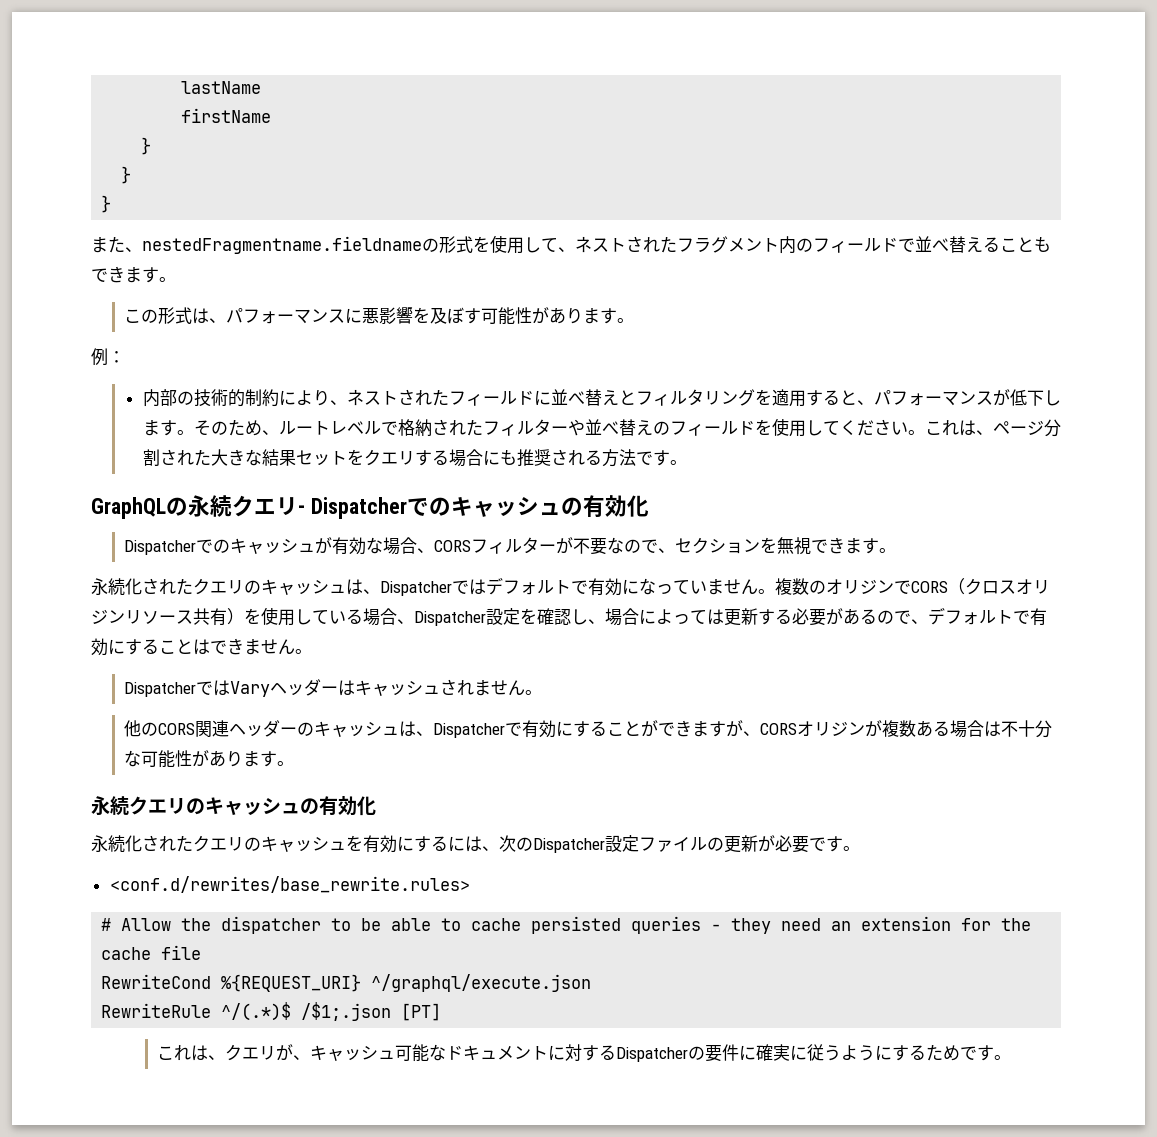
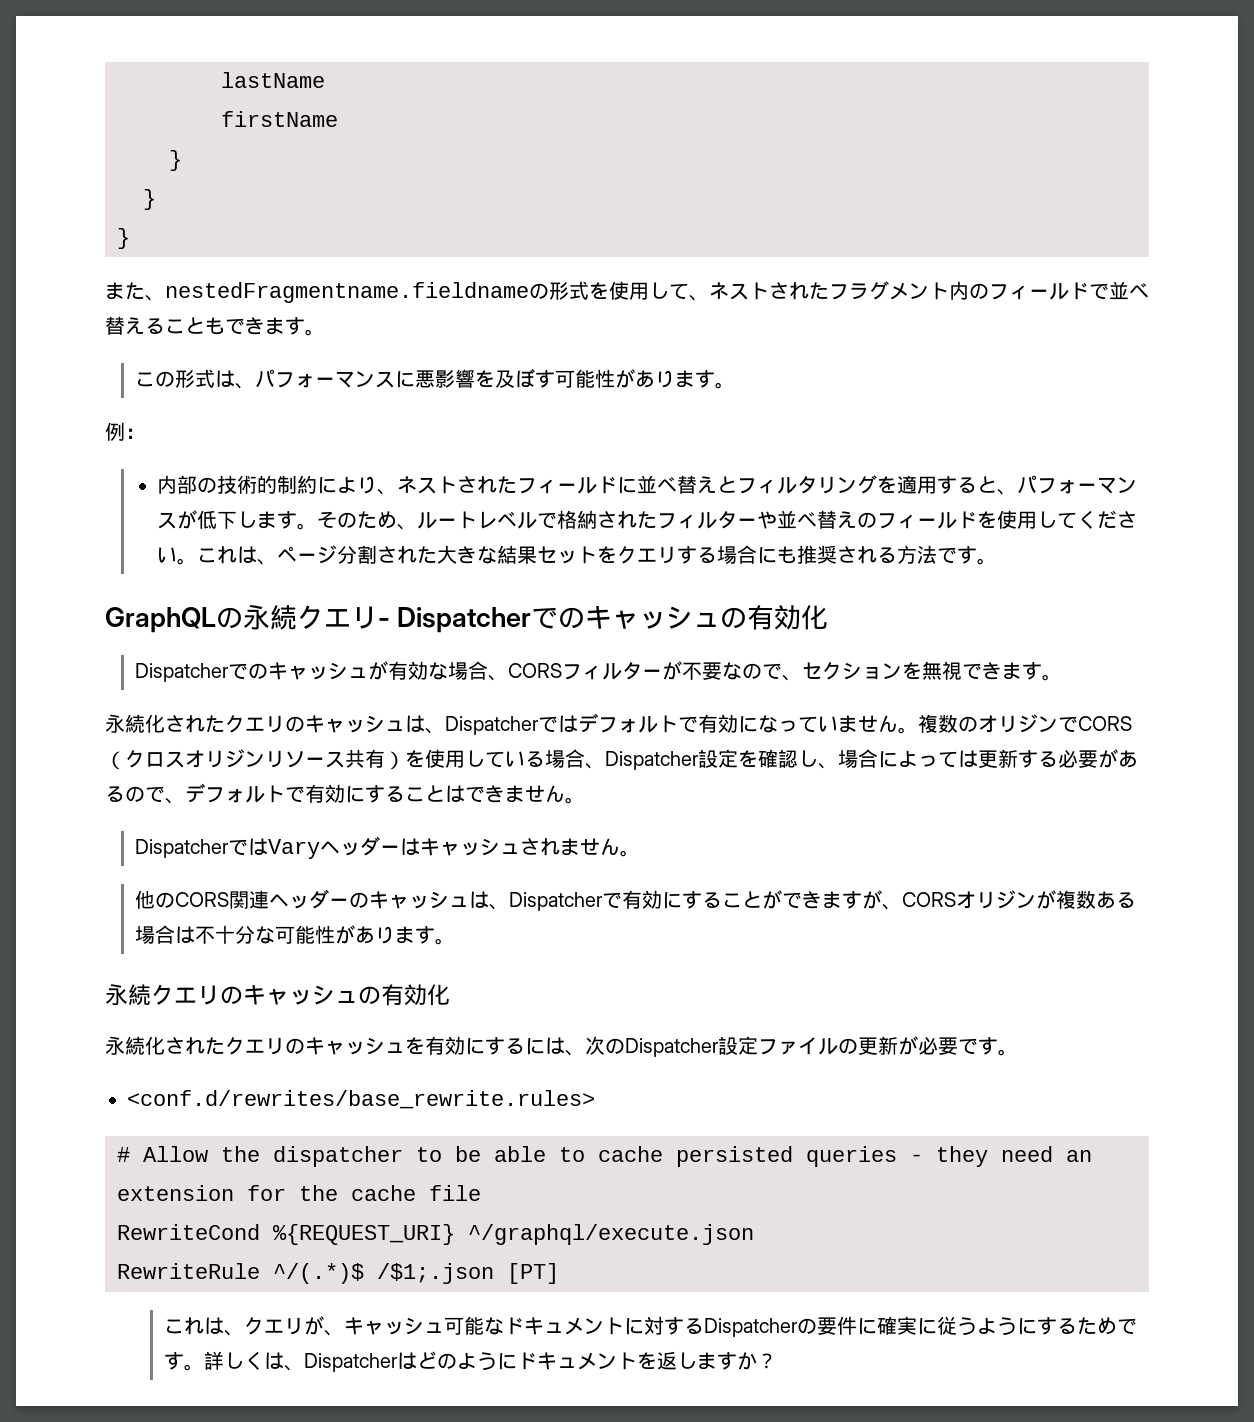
+ 詳しくは、Dispatcherはどのようにドキュメントを返しますか？

